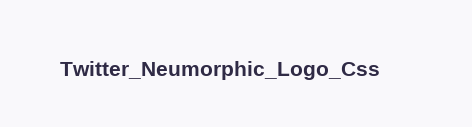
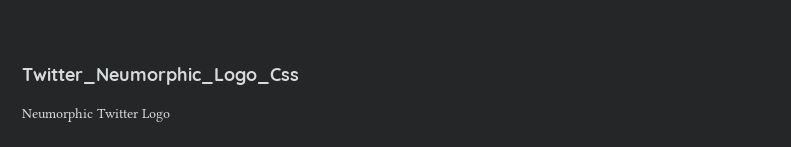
+ Neumorphic Twitter Logo

